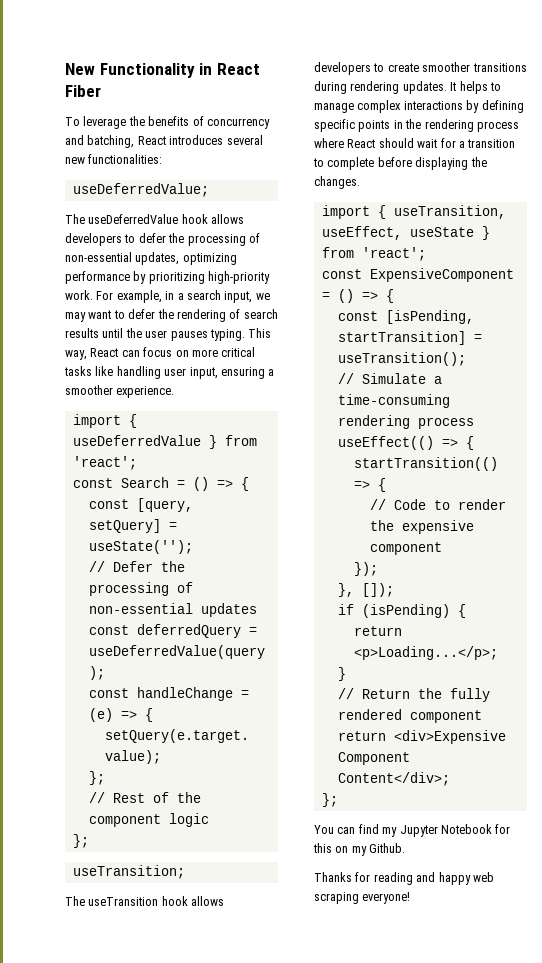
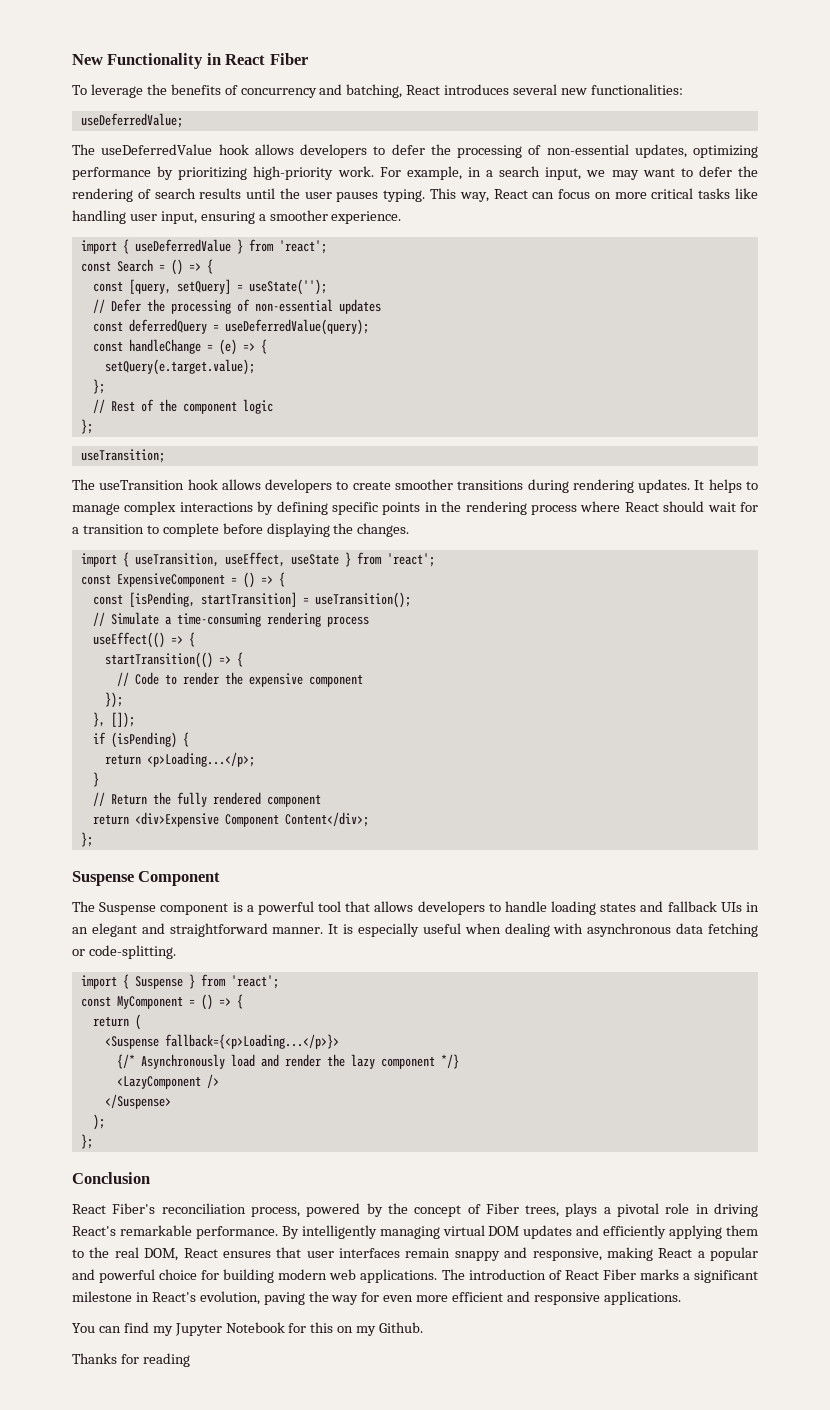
+ Suspense Component
+ The Suspense component is a powerful tool that allows developers to handle loading states and fallback UIs in an elegant and straightforward manner. It is especially useful when dealing with asynchronous data fetching or code-splitting.
+ import { Suspense } from 'react';
+ const MyComponent = () => {
+ return (
+ <Suspense fallback={<p>Loading...</p>}>
+ {/* Asynchronously load and render the lazy component */}
+ <LazyComponent />
+ </Suspense>
+ );
+ };
+ Conclusion
+ React Fiber's reconciliation process, powered by the concept of Fiber trees, plays a pivotal role in driving React's remarkable performance. By intelligently managing virtual DOM updates and efficiently applying them to the real DOM, React ensures that user interfaces remain snappy and responsive, making React a popular and powerful choice for building modern web applications. The introduction of React Fiber marks a significant milestone in React's evolution, paving the way for even more efficient and responsive applications.
- Thanks for reading and happy web scraping everyone!
+ Thanks for reading

